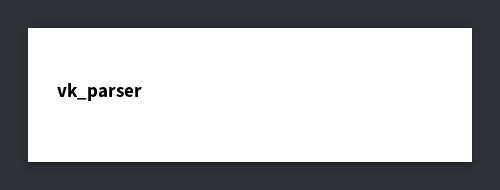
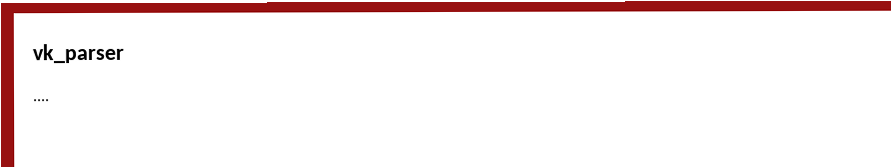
+ ....

